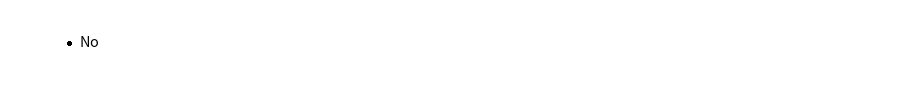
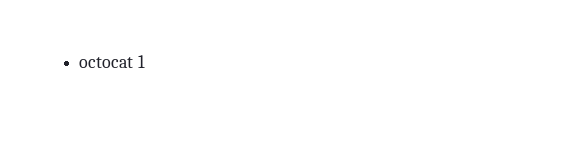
- No
+ octocat 1

